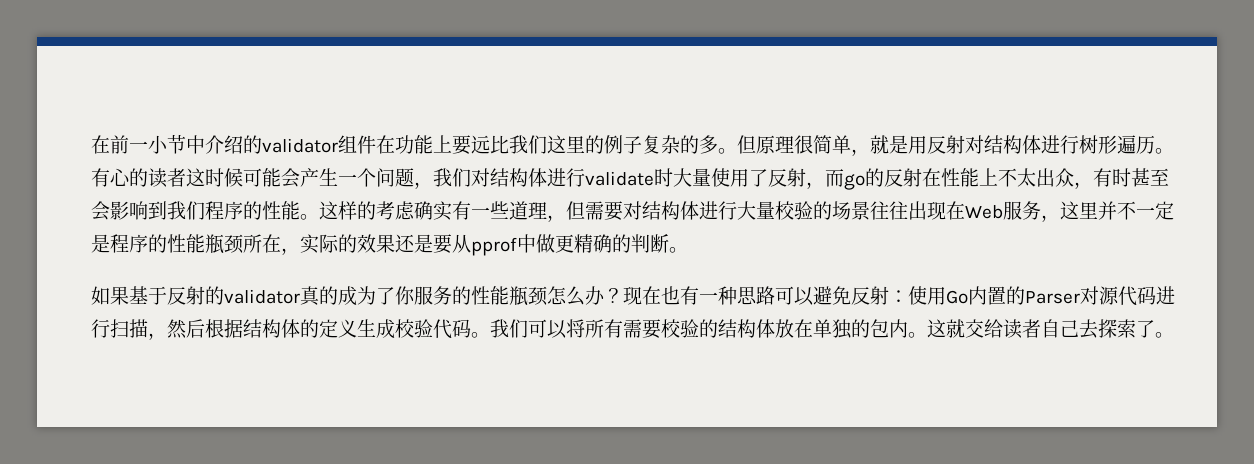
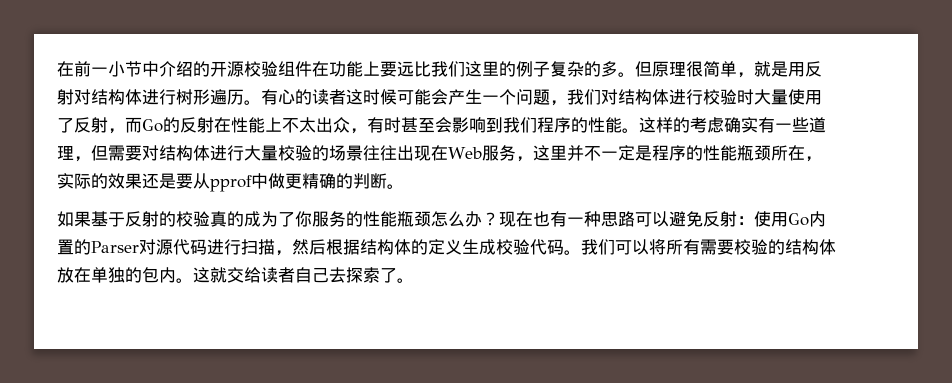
- 在前一小节中介绍的validator组件在功能上要远比我们这里的例子复杂的多。
+ 在前一小节中介绍的开源校验组件在功能上要远比我们这里的例子复杂的多。
- 有心的读者这时候可能会产生一个问题，我们对结构体进行validate时大量使用了反射，而go的反射在性能上不太出众，有时甚至会影响到我们程序的性能。
+ 有心的读者这时候可能会产生一个问题，我们对结构体进行校验时大量使用了反射，而Go的反射在性能上不太出众，有时甚至会影响到我们程序的性能。
- 如果基于反射的validator真的成为了你服务的性能瓶颈怎么办？
+ 如果基于反射的校验真的成为了你服务的性能瓶颈怎么办？

